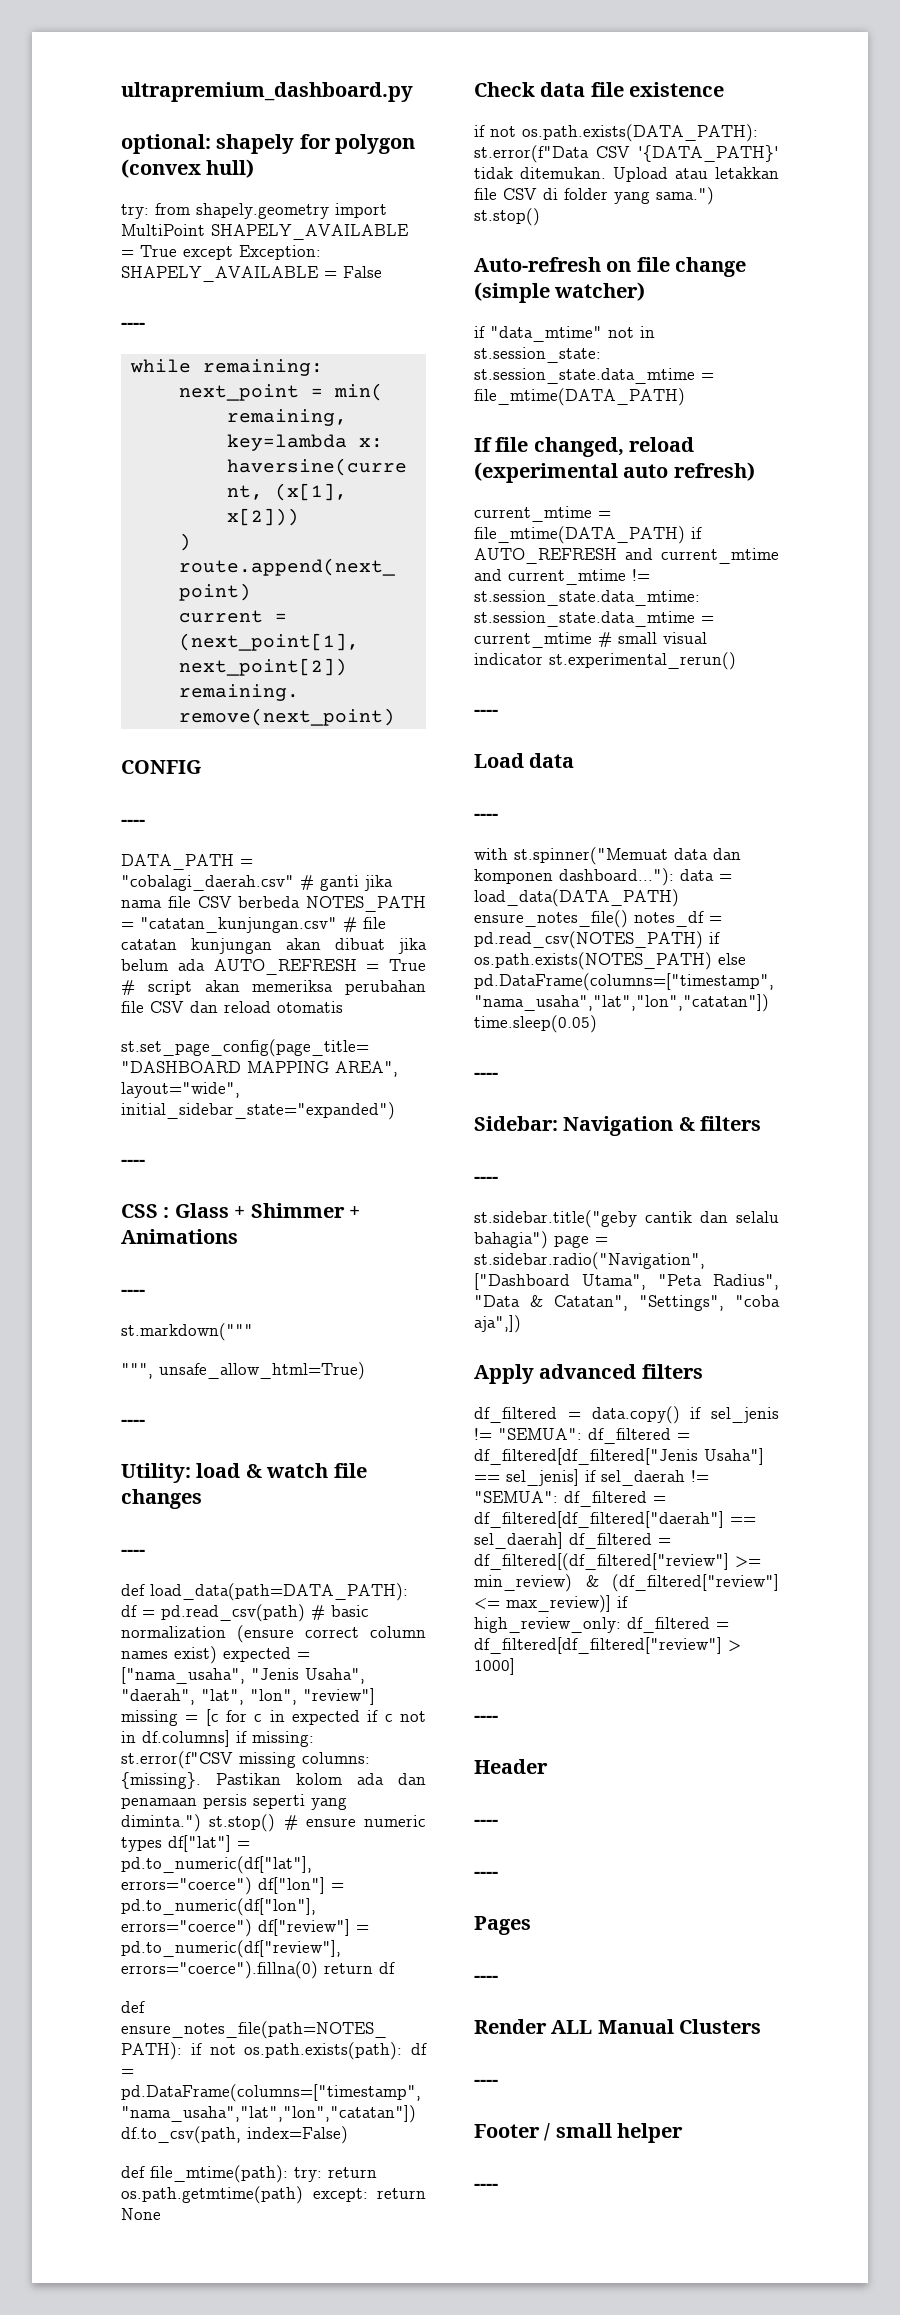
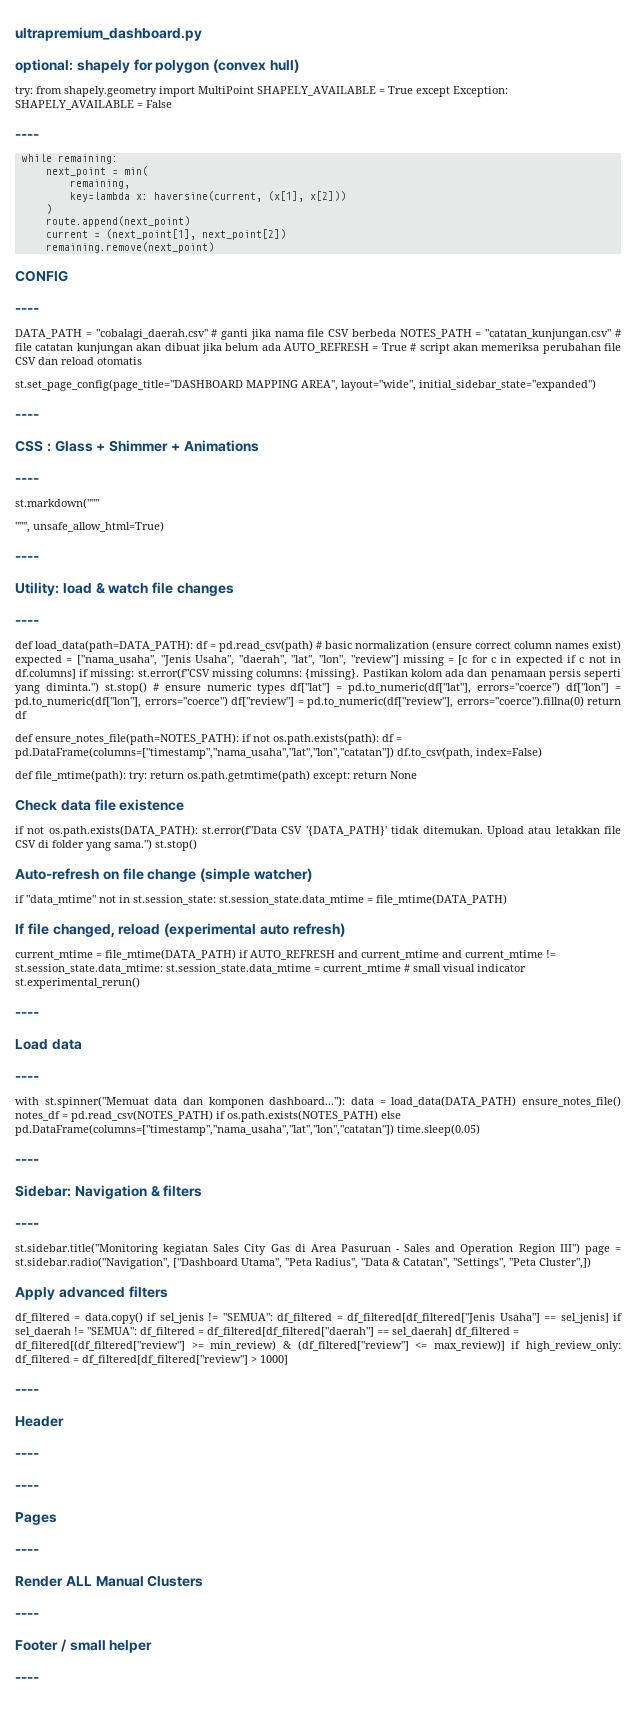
- st.sidebar.title("geby cantik dan selalu bahagia") page = st.sidebar.radio("Navigation", ["Dashboard Utama", "Peta Radius", "Data & Catatan", "Settings", "coba aja",])
+ st.sidebar.title("Monitoring kegiatan Sales City Gas di Area Pasuruan - Sales and Operation Region III") page = st.sidebar.radio("Navigation", ["Dashboard Utama", "Peta Radius", "Data & Catatan", "Settings", "Peta Cluster",])

